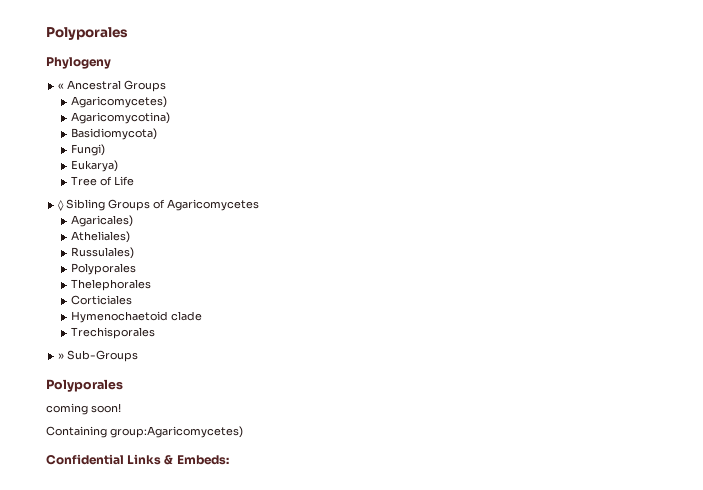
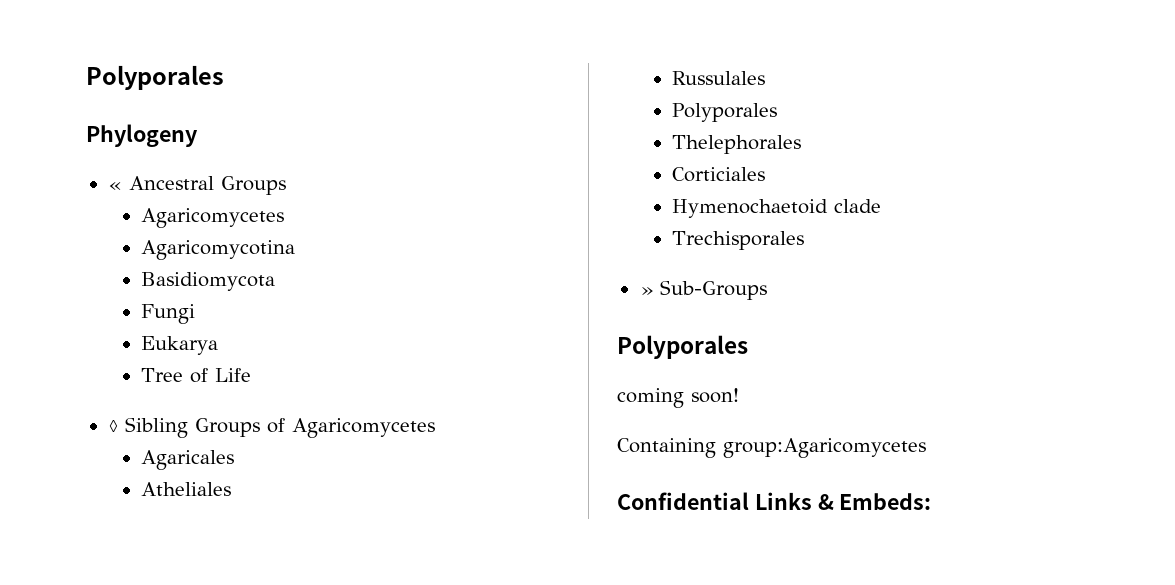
  « Ancestral Groups
- Agaricomycetes)
- Agaricomycotina)
- Basidiomycota)
- Fungi)
- Eukarya)
+ Agaricomycetes
+ Agaricomycotina
+ Basidiomycota
+ Fungi
+ Eukarya
- Agaricales)
- Atheliales)
- Russulales)
+ Agaricales
+ Atheliales
+ Russulales
- Containing group:Agaricomycetes)
+ Containing group:Agaricomycetes

